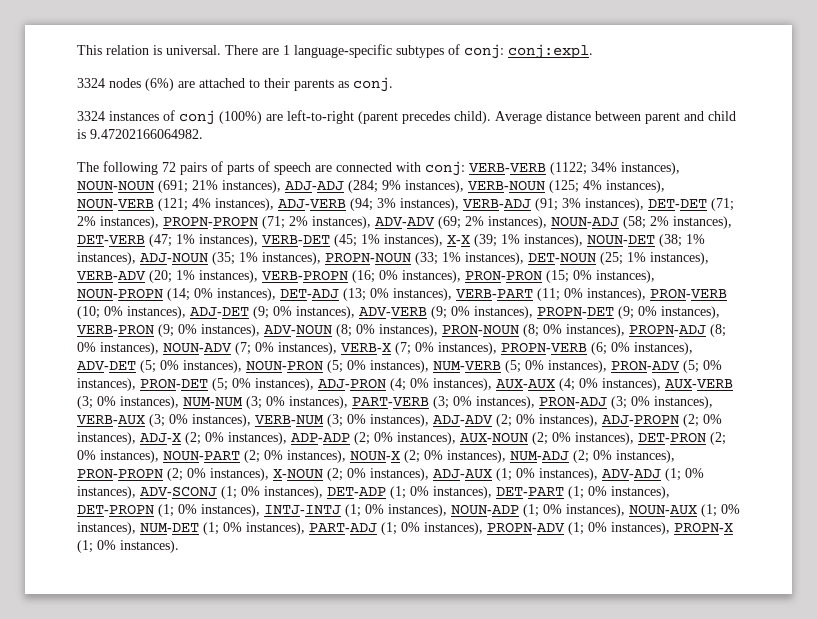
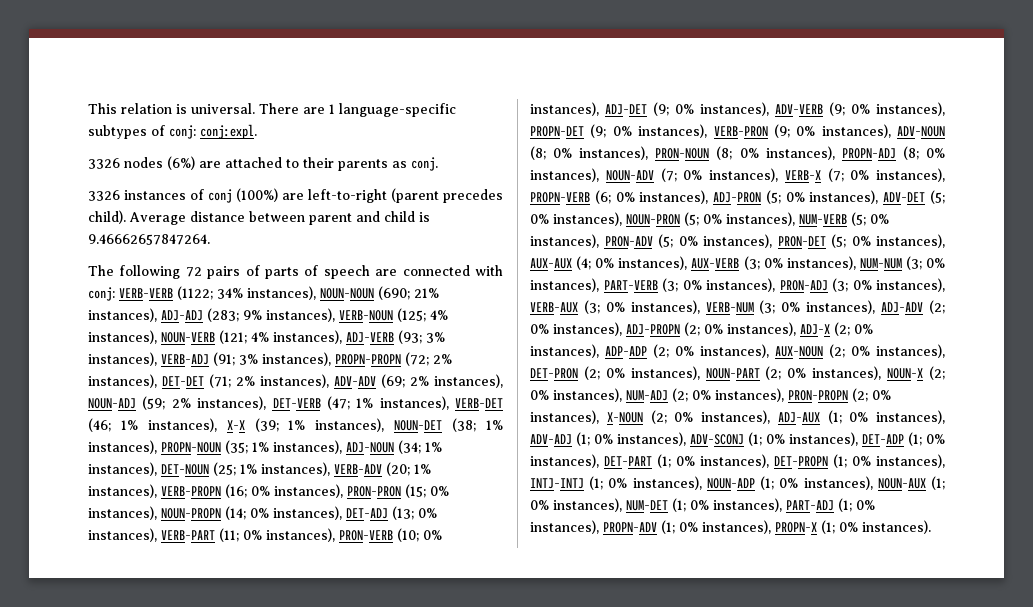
- 3324 nodes (6%) are attached to their parents as conj.
+ 3326 nodes (6%) are attached to their parents as conj.
- 3324 instances of conj (100%) are left-to-right (parent precedes child).
+ 3326 instances of conj (100%) are left-to-right (parent precedes child).
- Average distance between parent and child is 9.47202166064982.
+ Average distance between parent and child is 9.46662657847264.
- 34% instances), NOUN-NOUN (691;
+ 34% instances), NOUN-NOUN (690;
- 21% instances), ADJ-ADJ (284;
+ 21% instances), ADJ-ADJ (283;
- 4% instances), ADJ-VERB (94;
+ 4% instances), ADJ-VERB (93;
- 3% instances), DET-DET (71; 2% instances), PROPN-PROPN (71;
+ 3% instances), PROPN-PROPN (72; 2% instances), DET-DET (71;
- 2% instances), NOUN-ADJ (58;
+ 2% instances), NOUN-ADJ (59;
- 1% instances), VERB-DET (45;
+ 1% instances), VERB-DET (46;
- 1% instances), ADJ-NOUN (35;
+ 1% instances), PROPN-NOUN (35;
- 1% instances), PROPN-NOUN (33;
+ 1% instances), ADJ-NOUN (34;
- 0% instances), ADV-DET (5;
+ 0% instances), ADJ-PRON (5; 0% instances), ADV-DET (5;
- 0% instances), ADJ-PRON (4; 0% instances), AUX-AUX (4;
+ 0% instances), AUX-AUX (4;

